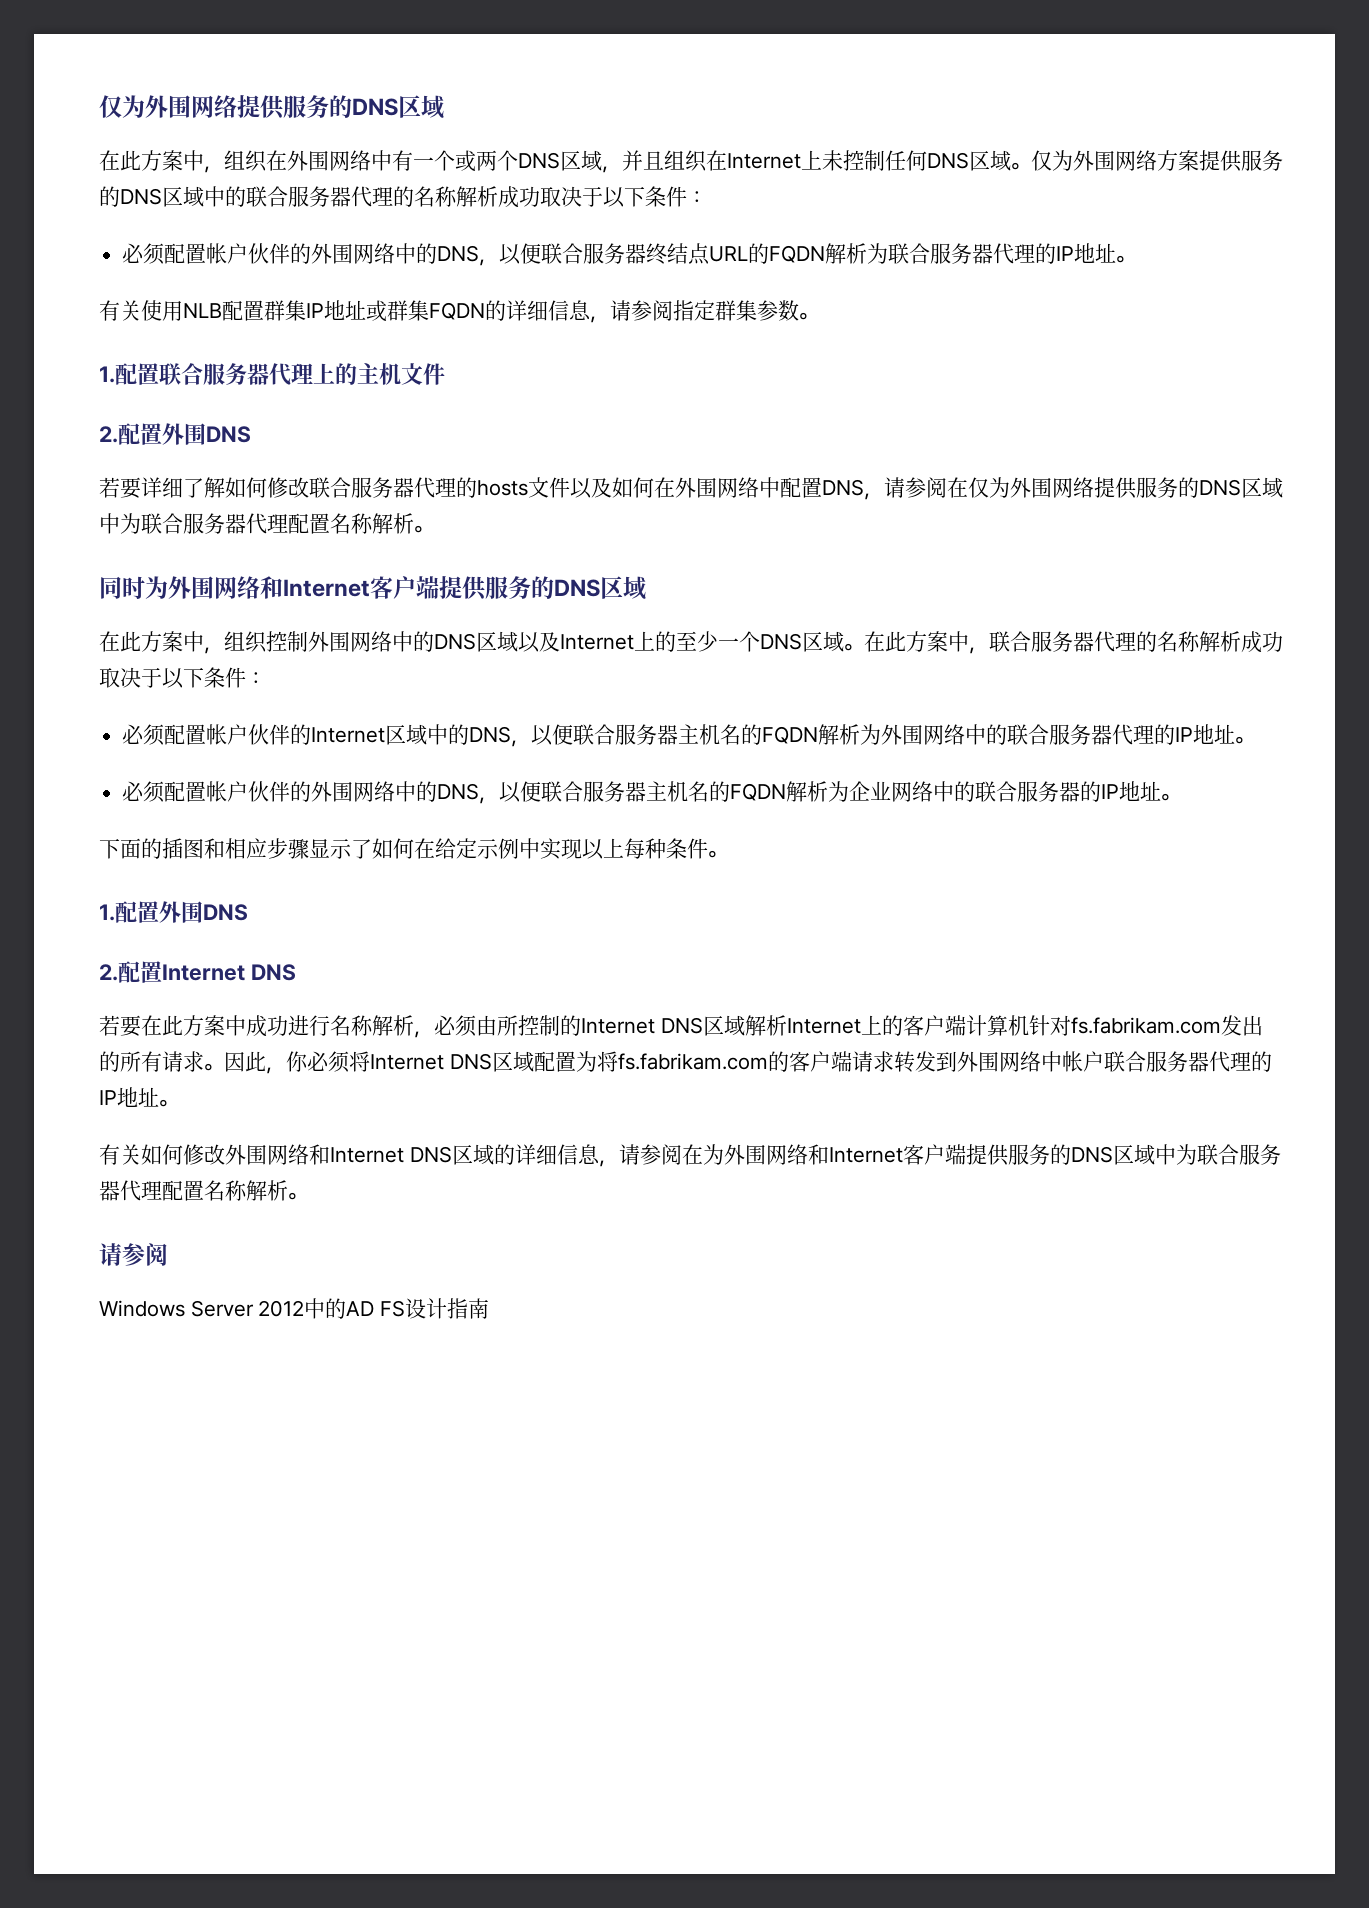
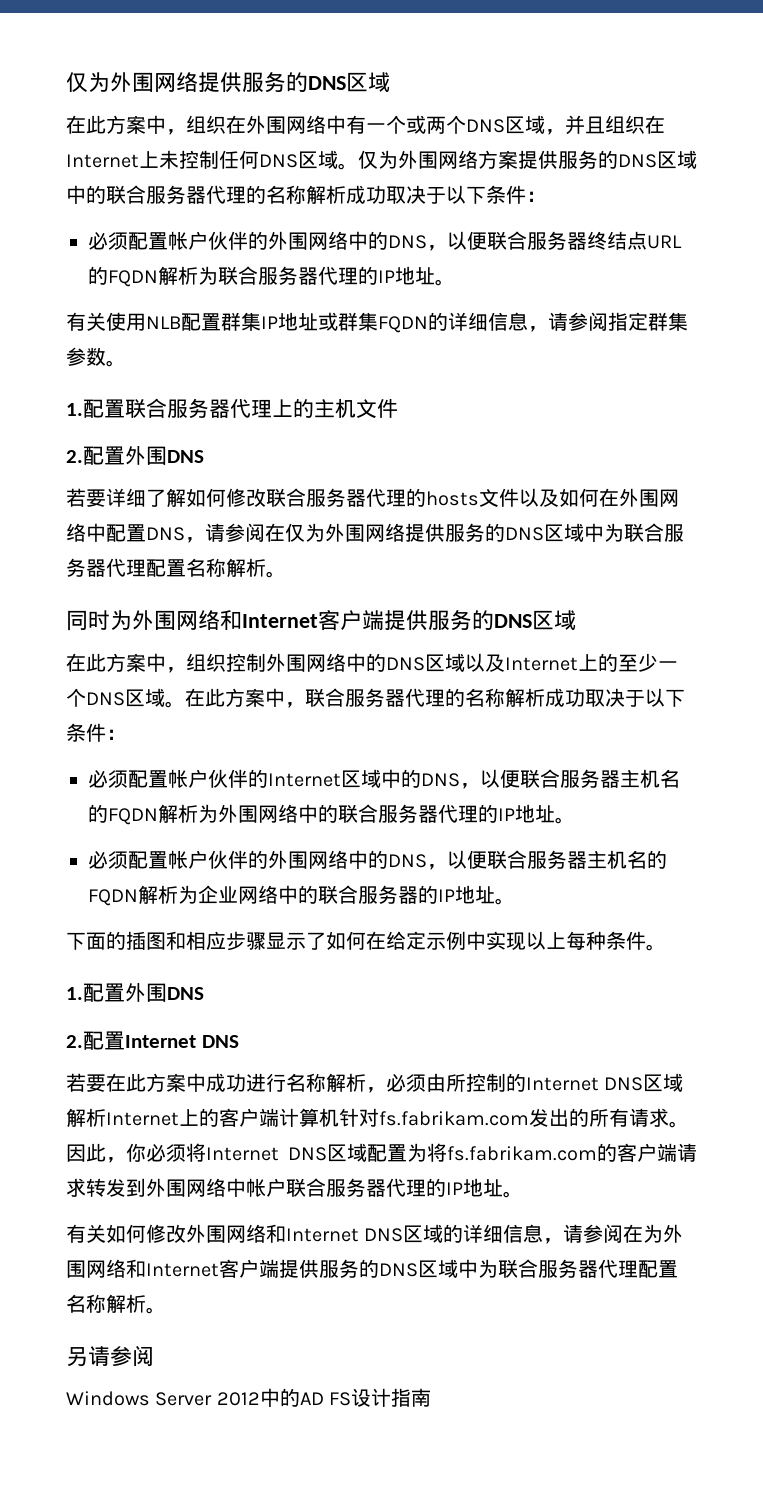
  有关如何修改外围网络和Internet DNS区域的详细信息，请参阅在为外围网络和Internet客户端提供服务的DNS区域中为联合服务器代理配置名称解析。
- 请参阅
+ 另请参阅

